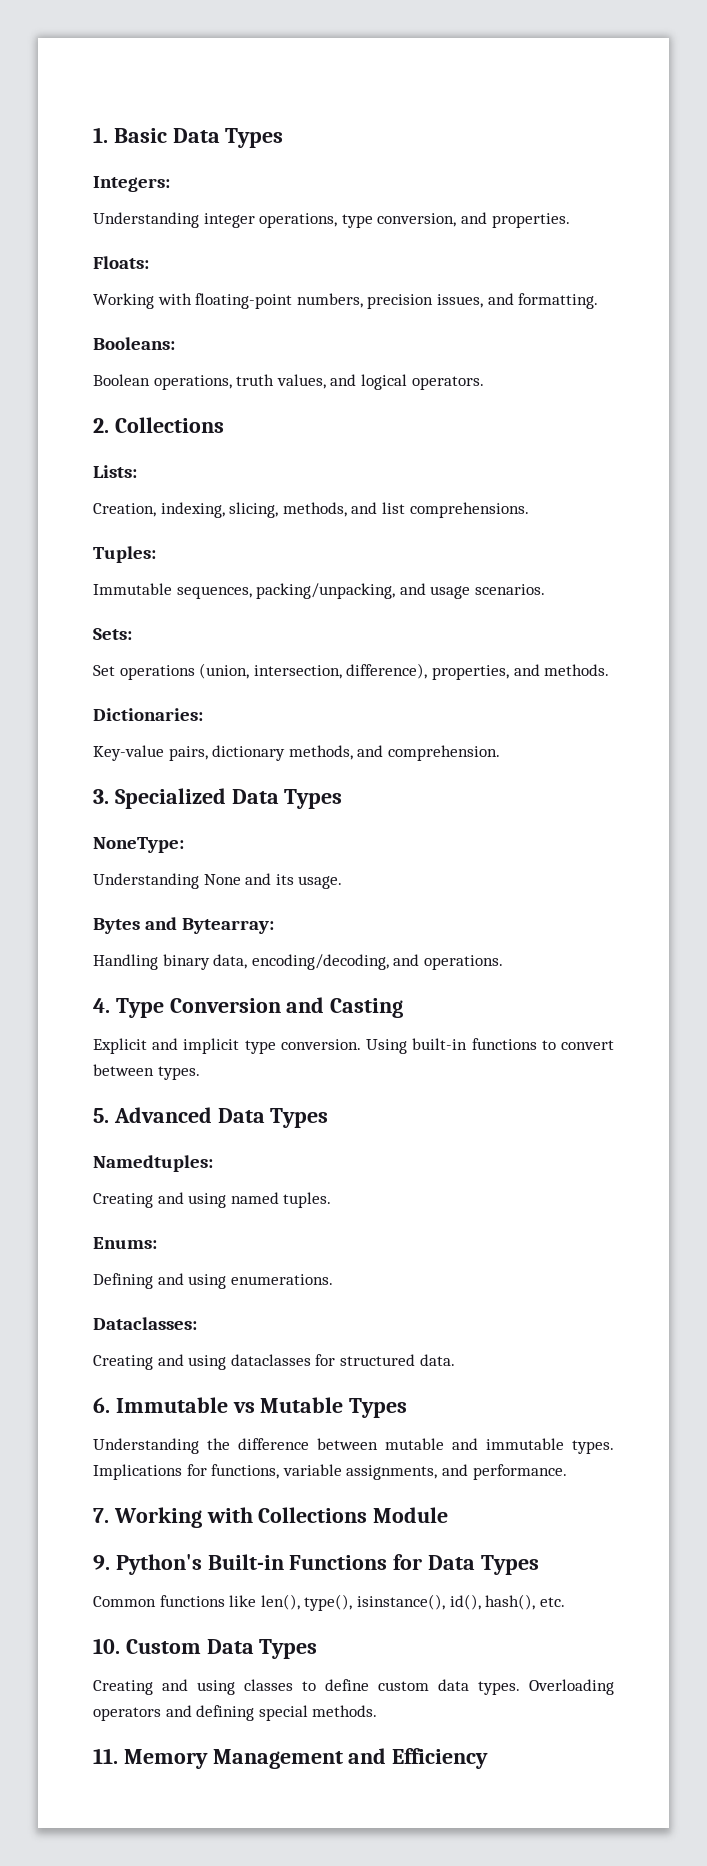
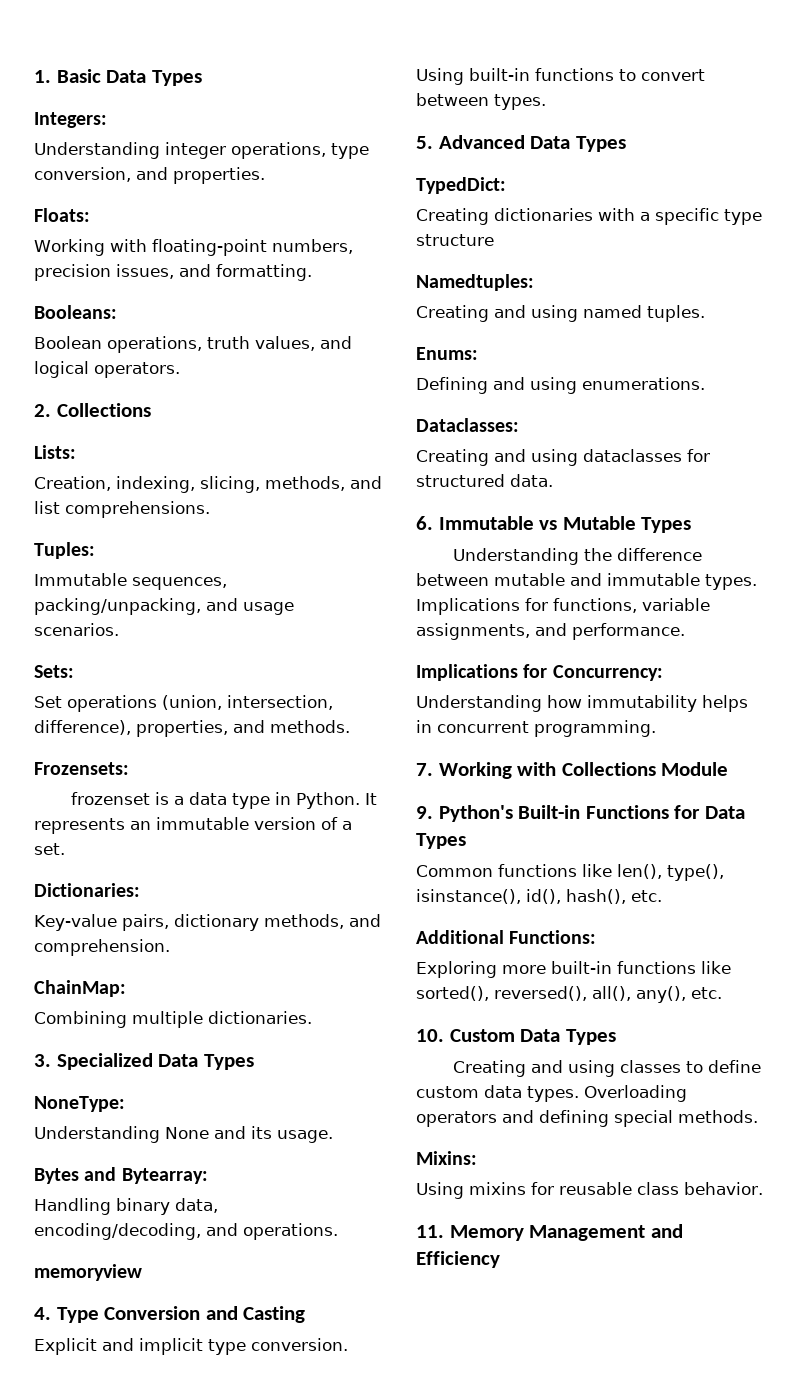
+ Frozensets:
+ frozenset is a data type in Python. It represents an immutable version of a set.
+ ChainMap:
+ Combining multiple dictionaries.
+ memoryview
+ TypedDict:
+ Creating dictionaries with a specific type structure
+ Implications for Concurrency:
+ Understanding how immutability helps in concurrent programming.
+ Additional Functions:
+ Exploring more built-in functions like sorted(), reversed(), all(), any(), etc.
+ Mixins:
+ Using mixins for reusable class behavior.

